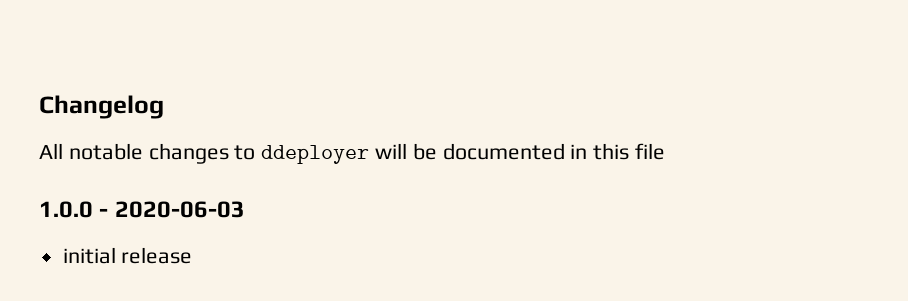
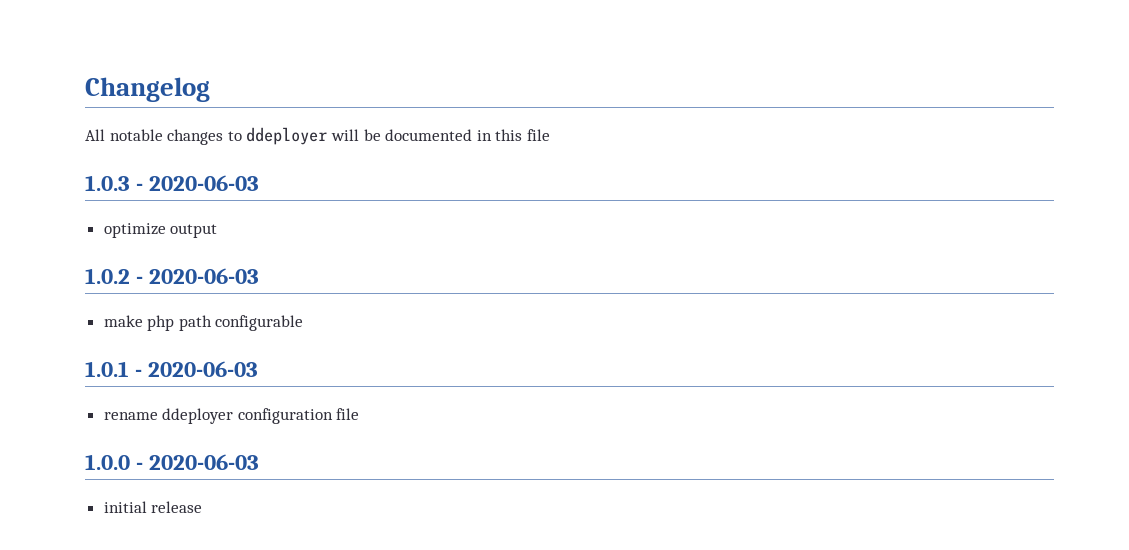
+ 1.0.3 - 2020-06-03
+ optimize output
+ 1.0.2 - 2020-06-03
+ make php path configurable
+ 1.0.1 - 2020-06-03
+ rename ddeployer configuration file

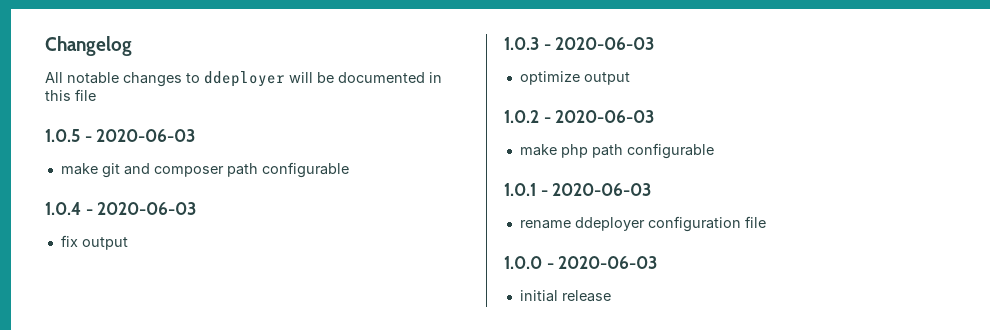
+ 1.0.5 - 2020-06-03
+ make git and composer path configurable
+ 1.0.4 - 2020-06-03
+ fix output

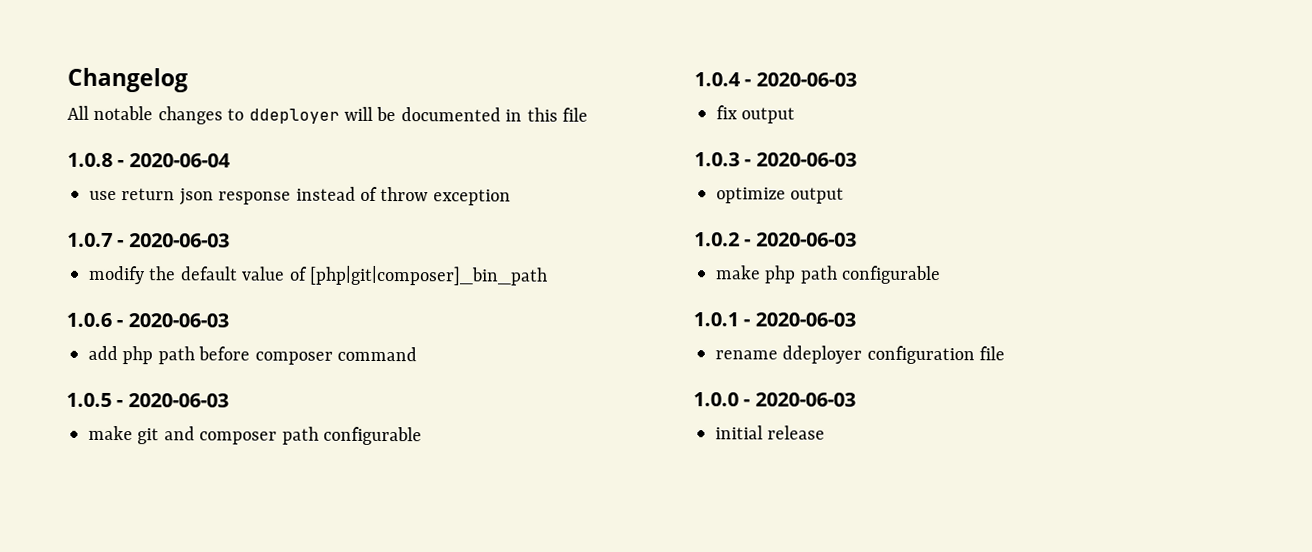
+ 1.0.8 - 2020-06-04
+ use return json response instead of throw exception
+ 1.0.7 - 2020-06-03
+ modify the default value of [php|git|composer]_bin_path
+ 1.0.6 - 2020-06-03
+ add php path before composer command

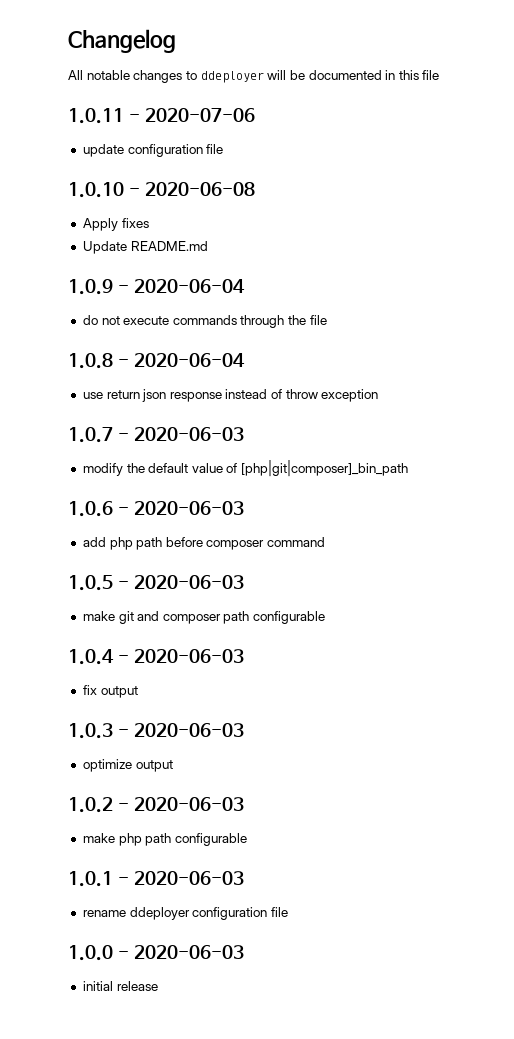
+ 1.0.11 - 2020-07-06
+ update configuration file
+ 1.0.10 - 2020-06-08
+ Apply fixes
+ Update README.md
+ 1.0.9 - 2020-06-04
+ do not execute commands through the file

